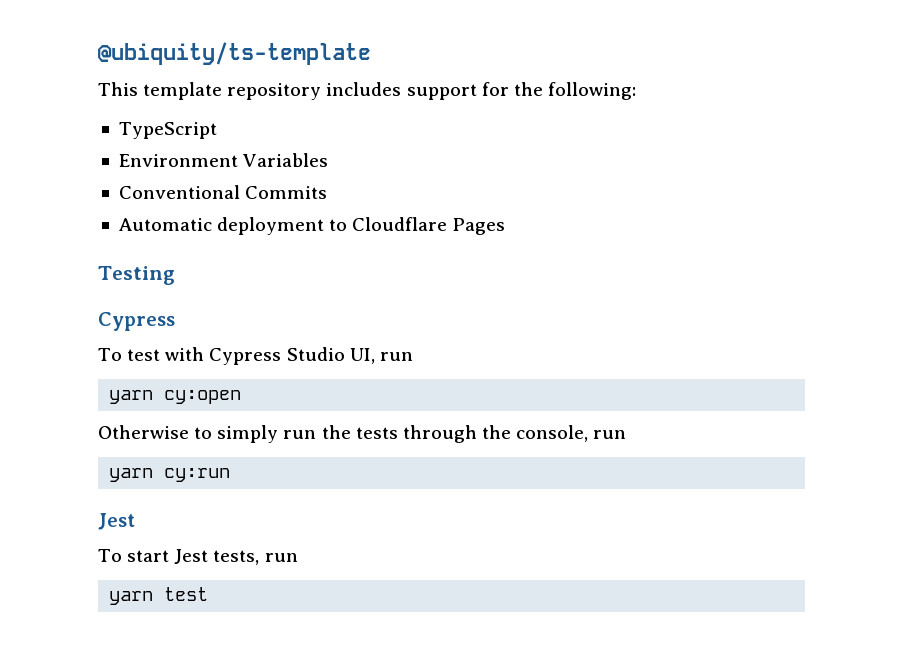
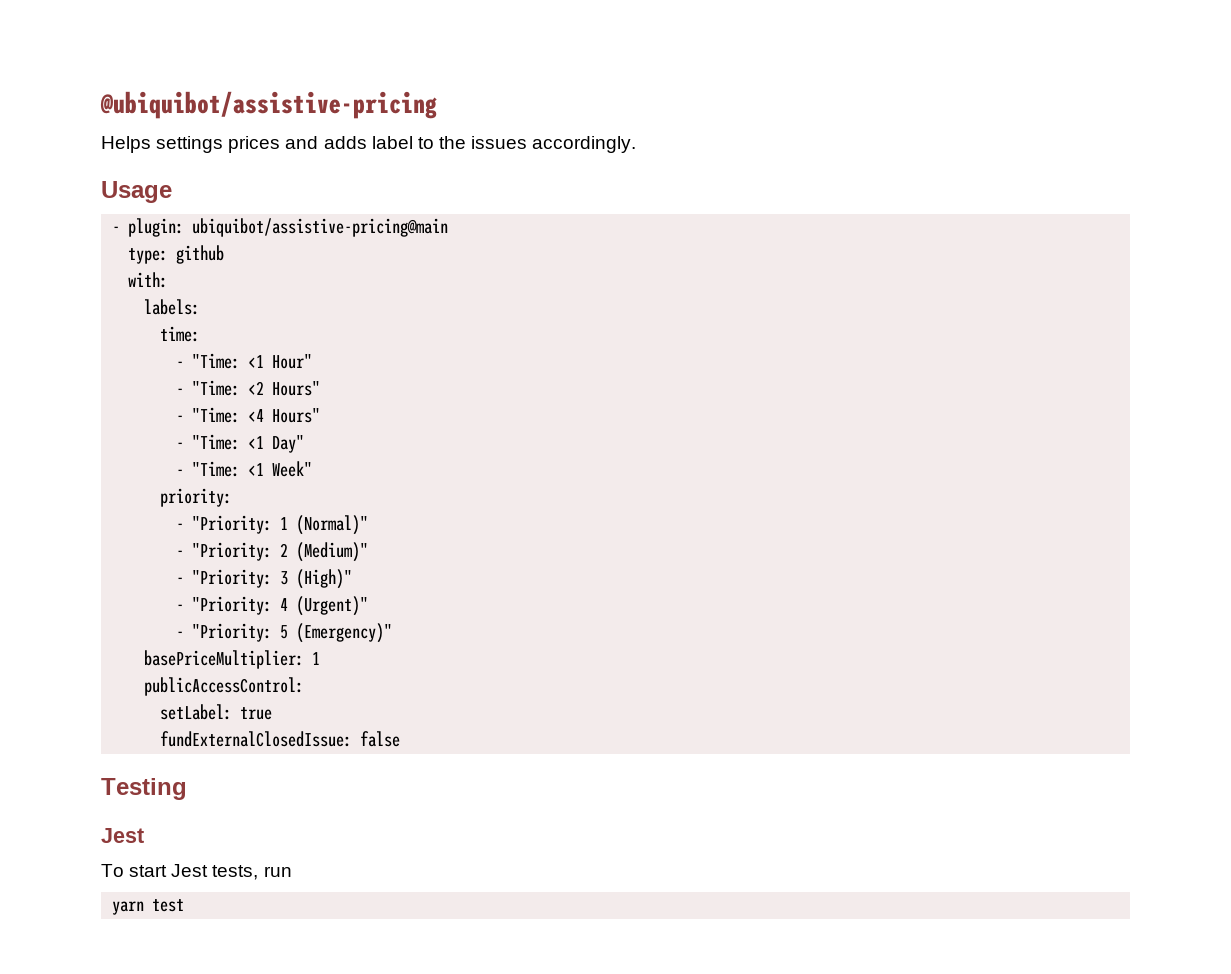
- @ubiquity/ts-template
- This template repository includes support for the following:
- TypeScript
- Environment Variables
- Conventional Commits
- Automatic deployment to Cloudflare Pages
+ @ubiquibot/assistive-pricing
+ Helps settings prices and adds label to the issues accordingly.
+ Usage
+ - plugin: ubiquibot/assistive-pricing@main
+ type: github
+ with:
+ labels:
+ time:
+ - "Time: <1 Hour"
+ - "Time: <2 Hours"
+ - "Time: <4 Hours"
+ - "Time: <1 Day"
+ - "Time: <1 Week"
+ priority:
+ - "Priority: 1 (Normal)"
+ - "Priority: 2 (Medium)"
+ - "Priority: 3 (High)"
+ - "Priority: 4 (Urgent)"
+ - "Priority: 5 (Emergency)"
+ basePriceMultiplier: 1
+ publicAccessControl:
+ setLabel: true
+ fundExternalClosedIssue: false
  Testing
- Cypress
- To test with Cypress Studio UI, run
- yarn cy:open
- Otherwise to simply run the tests through the console, run
- yarn cy:run

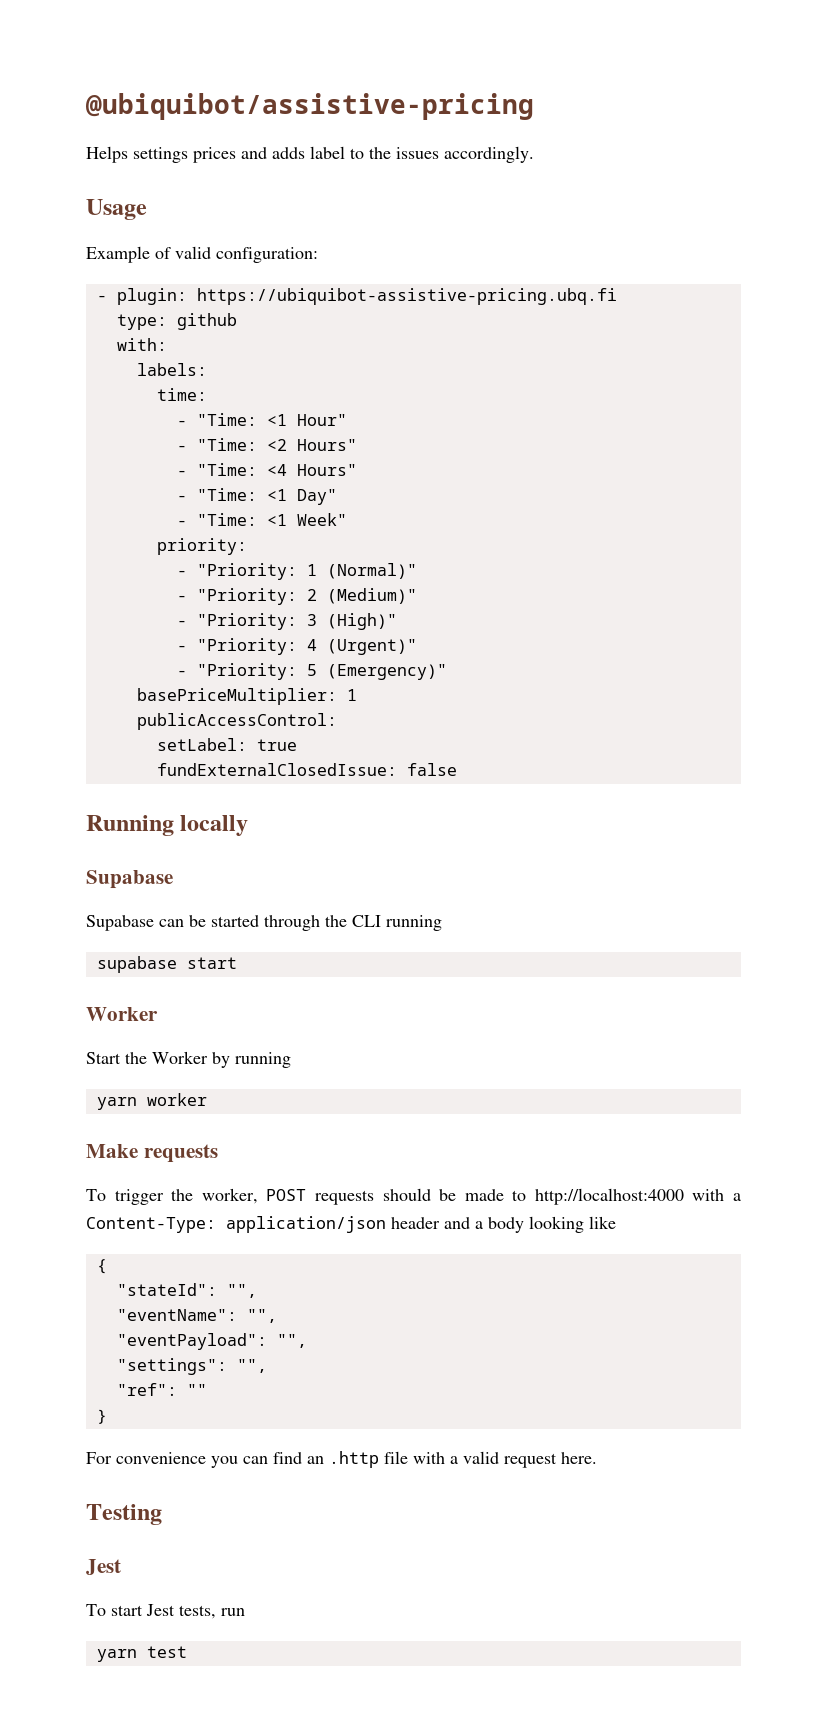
+ Example of valid configuration:
- - plugin: ubiquibot/assistive-pricing@main
+ - plugin: https://ubiquibot-assistive-pricing.ubq.fi
+ Running locally
+ Supabase
+ Supabase can be started through the CLI running
+ supabase start
+ Worker
+ Start the Worker by running
+ yarn worker
+ Make requests
+ To trigger the worker, POST requests should be made to http://localhost:4000 with a Content-Type: application/json header and a body looking like
+ {
+ "stateId": "",
+ "eventName": "",
+ "eventPayload": "",
+ "settings": "",
+ "ref": ""
+ }
+ For convenience you can find an .http file with a valid request here.

